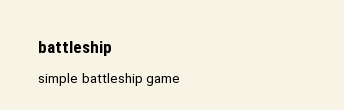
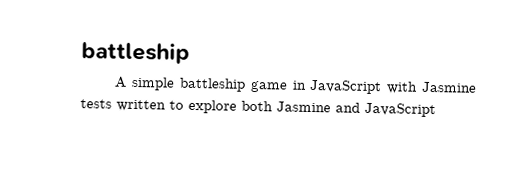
- simple battleship game
+ A simple battleship game in JavaScript with Jasmine tests written to explore both Jasmine and JavaScript

